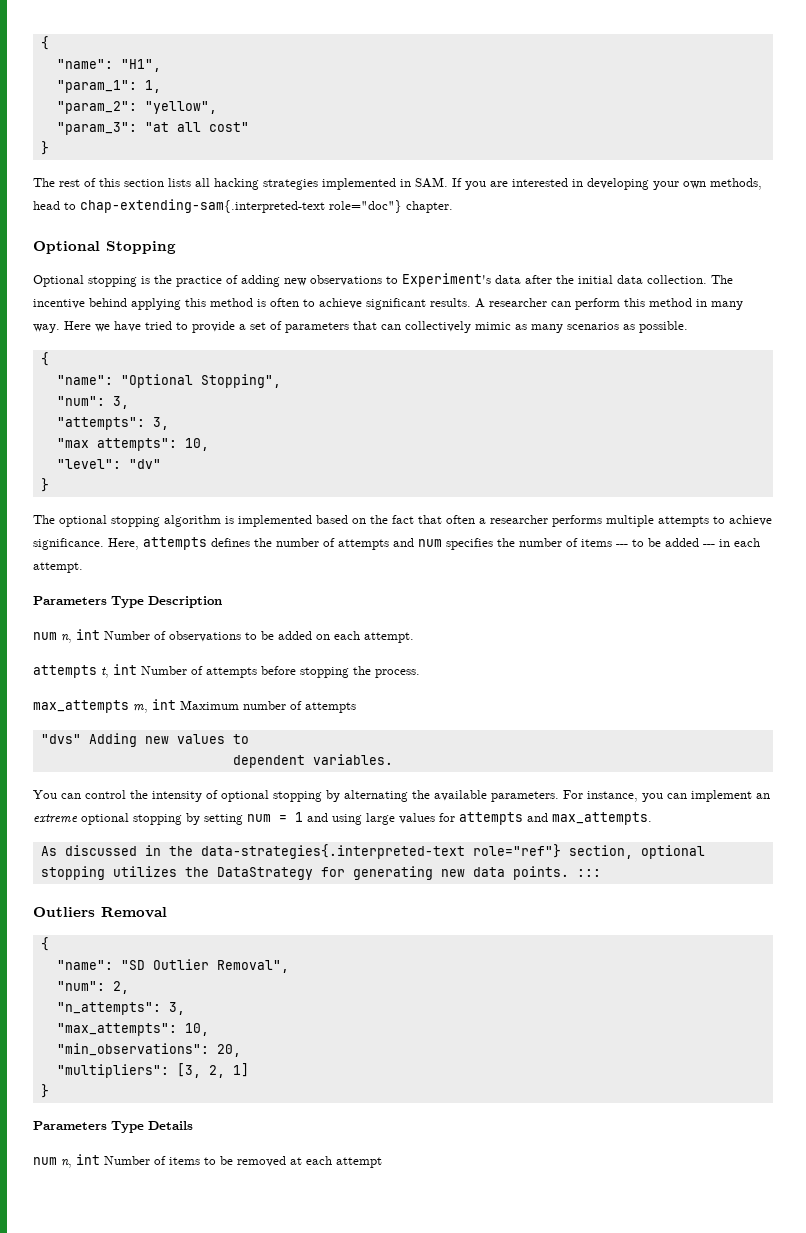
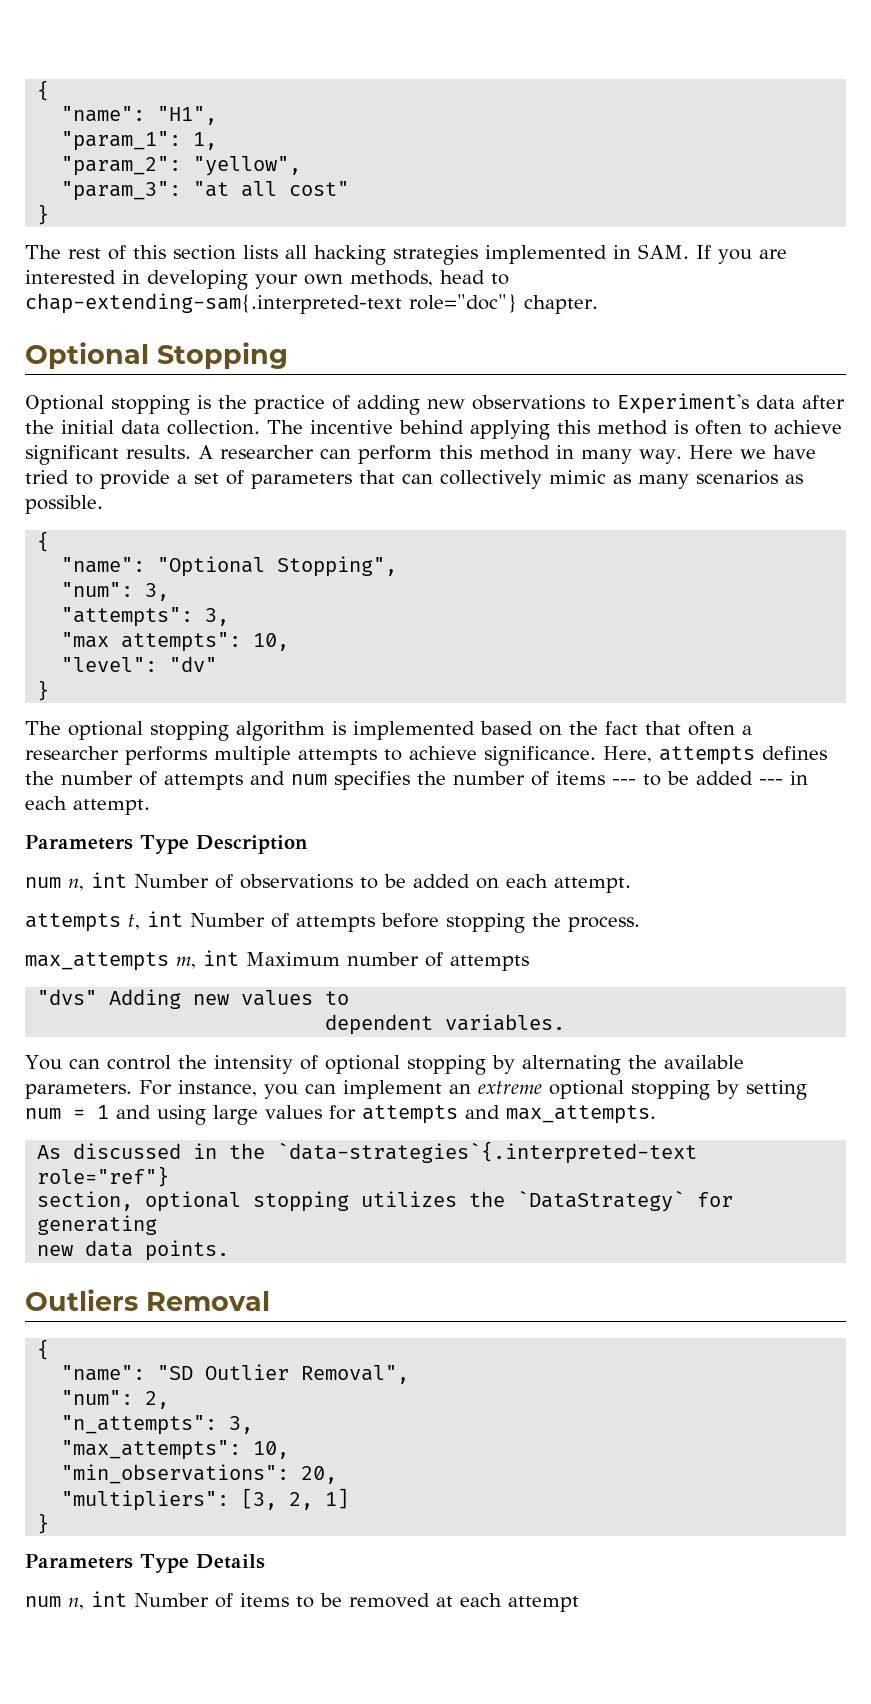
- As discussed in the data-strategies{.interpreted-text role="ref"} section, optional stopping utilizes the DataStrategy for generating new data points. :::
+ As discussed in the `data-strategies`{.interpreted-text role="ref"}
+ section, optional stopping utilizes the `DataStrategy` for generating
+ new data points.

